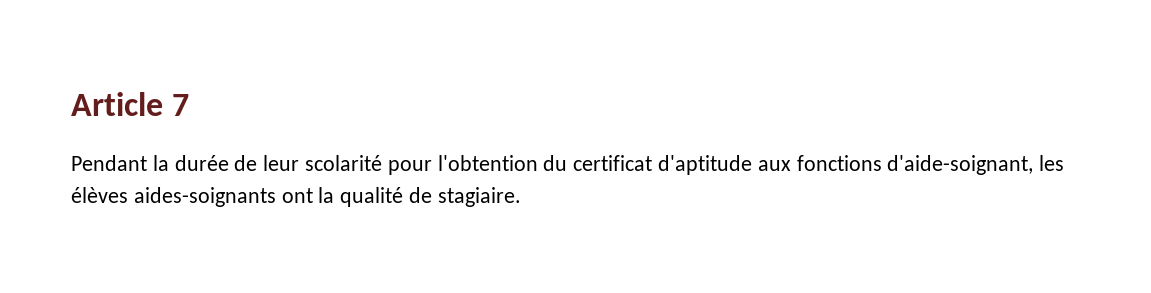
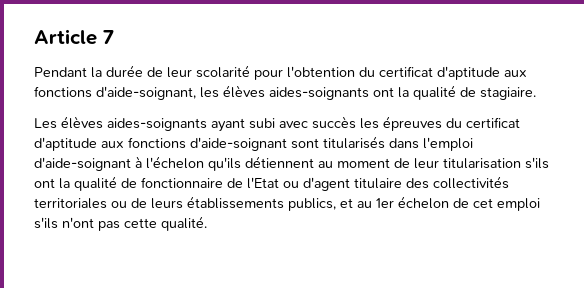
+ Les élèves aides-soignants ayant subi avec succès les épreuves du certificat d'aptitude aux fonctions d'aide-soignant sont titularisés dans l'emploi d'aide-soignant à l'échelon qu'ils détiennent au moment de leur titularisation s'ils ont la qualité de fonctionnaire de l'Etat ou d'agent titulaire des collectivités territoriales ou de leurs établissements publics, et au 1er échelon de cet emploi s'ils n'ont pas cette qualité.

